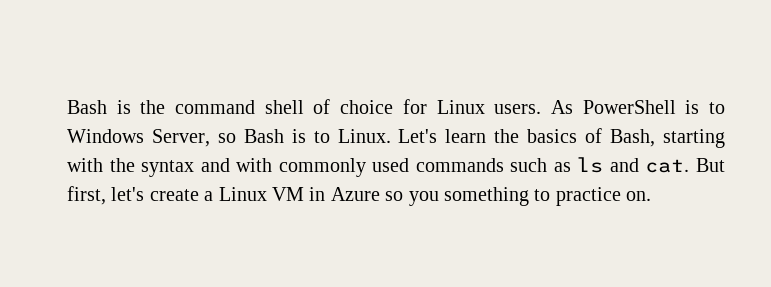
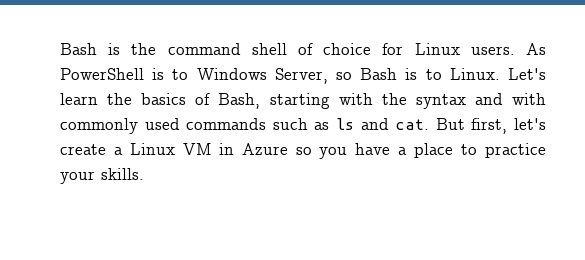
- But first, let's create a Linux VM in Azure so you something to practice on.
+ But first, let's create a Linux VM in Azure so you have a place to practice your skills.

